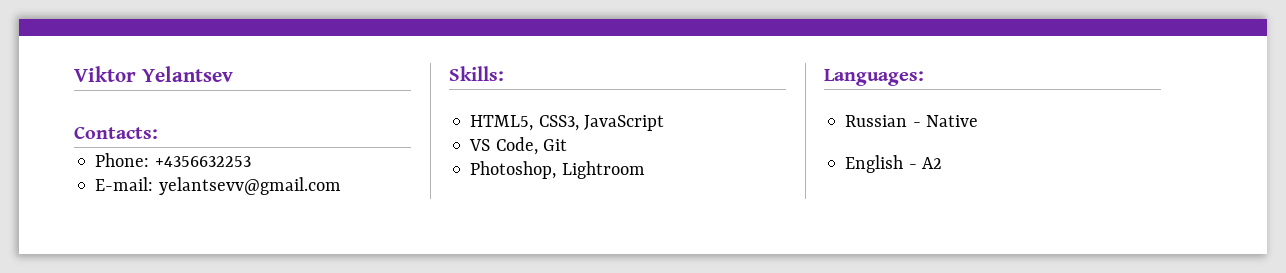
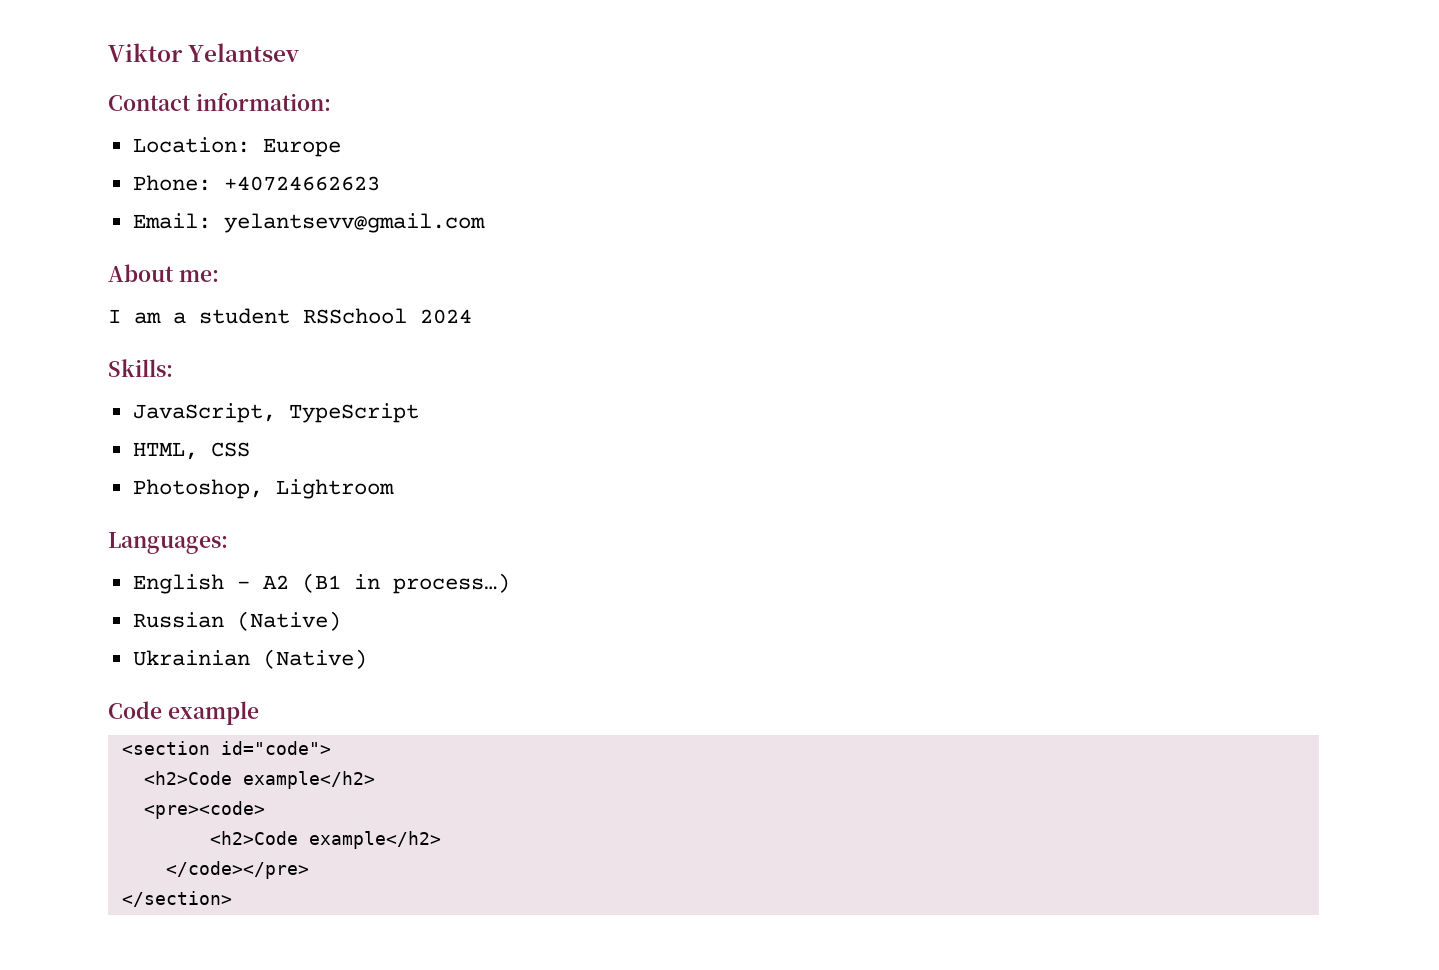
- Contacts:
+ Contact information:
+ Location: Europe
- Phone: +4356632253
- E-mail: yelantsevv@gmail.com
+ Phone: +40724662623
+ Email: yelantsevv@gmail.com
+ About me:
+ I am a student RSSchool 2024
  Skills:
- HTML5, CSS3, JavaScript
- VS Code, Git
+ JavaScript, TypeScript
+ HTML, CSS
- Russian - Native
- English - A2
+ English - A2 (B1 in process…)
+ Russian (Native)
+ Ukrainian (Native)
+ Code example
+ <section id="code">
+ <h2>Code example</h2>
+ <pre><code>
+ <h2>Code example</h2>
+ </code></pre>
+ </section>

